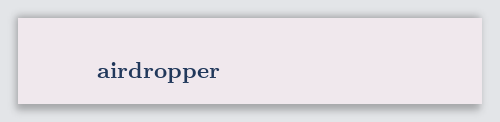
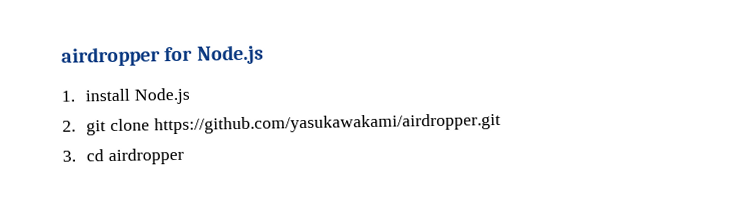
- airdropper
+ airdropper for Node.js
+ 1. install Node.js
+ 2. git clone https://github.com/yasukawakami/airdropper.git
+ 3. cd airdropper

